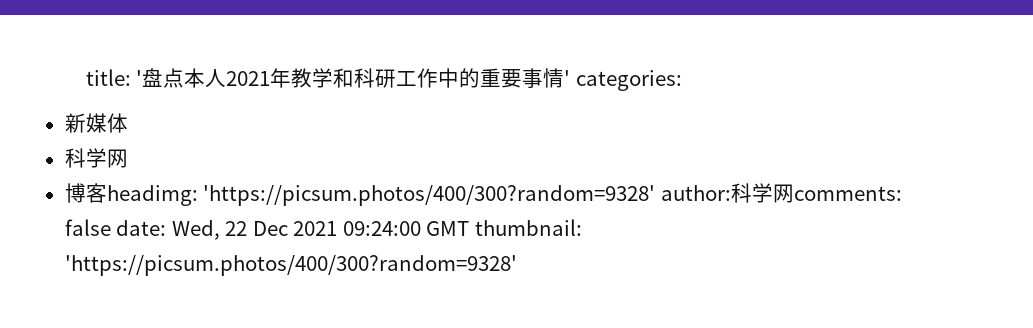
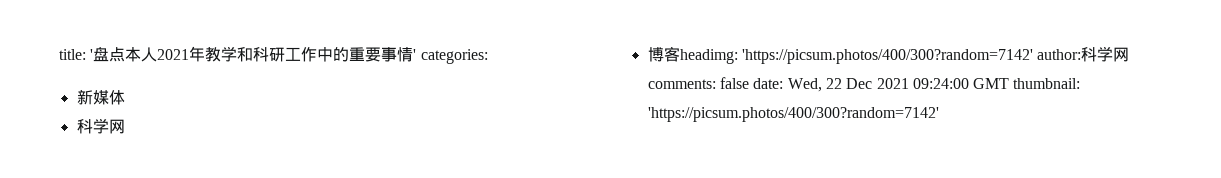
- 博客headimg: 'https://picsum.photos/400/300?random=9328' author:科学网comments: false date: Wed, 22 Dec 2021 09:24:00 GMT thumbnail: 'https://picsum.photos/400/300?random=9328'
+ 博客headimg: 'https://picsum.photos/400/300?random=7142' author:科学网comments: false date: Wed, 22 Dec 2021 09:24:00 GMT thumbnail: 'https://picsum.photos/400/300?random=7142'

